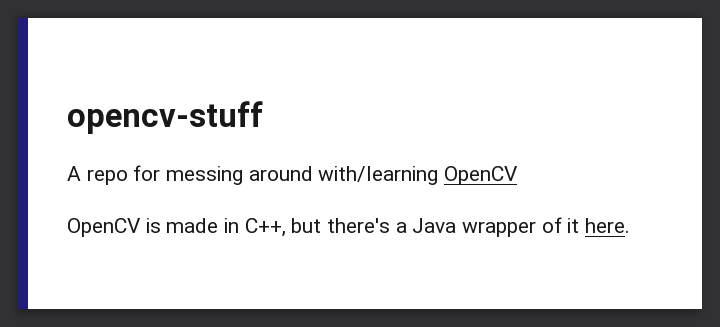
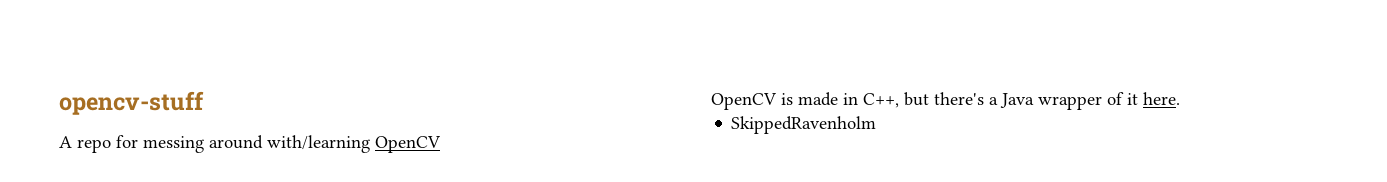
+ SkippedRavenholm

